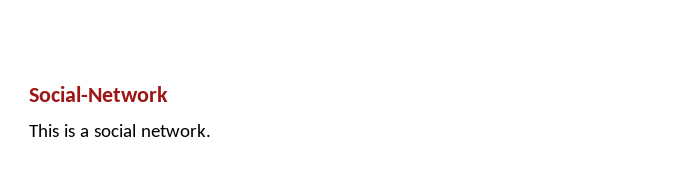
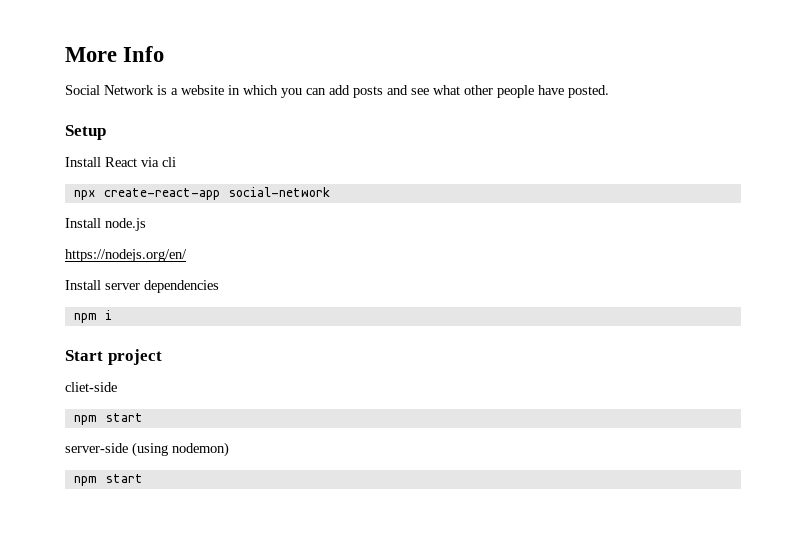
- Social-Network
- This is a social network.
+ More Info
+ Social Network is a website in which you can add posts and see what other people have posted.
+ Setup
+ Install React via cli
+ npx create-react-app social-network
+ Install node.js
+ https://nodejs.org/en/
+ Install server dependencies
+ npm i
+ Start project
+ cliet-side
+ npm start
+ server-side (using nodemon)
+ npm start

